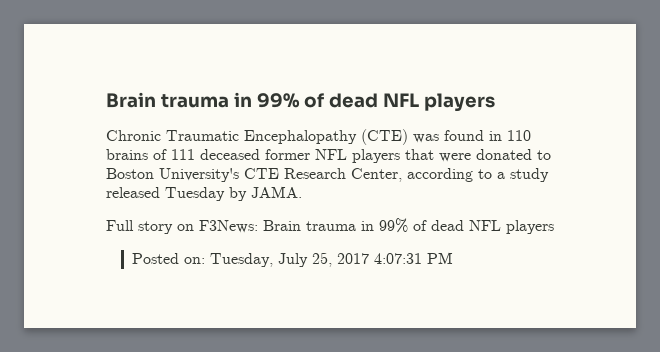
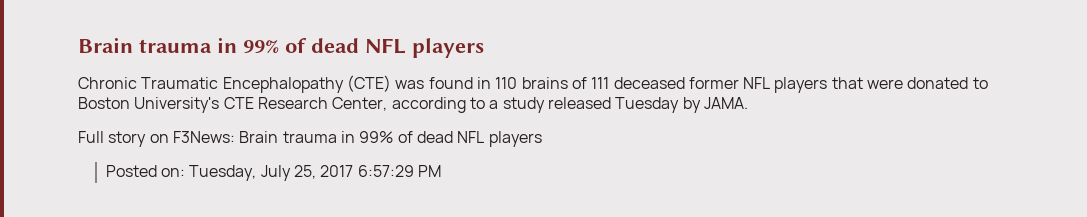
- Posted on: Tuesday, July 25, 2017 4:07:31 PM
+ Posted on: Tuesday, July 25, 2017 6:57:29 PM

